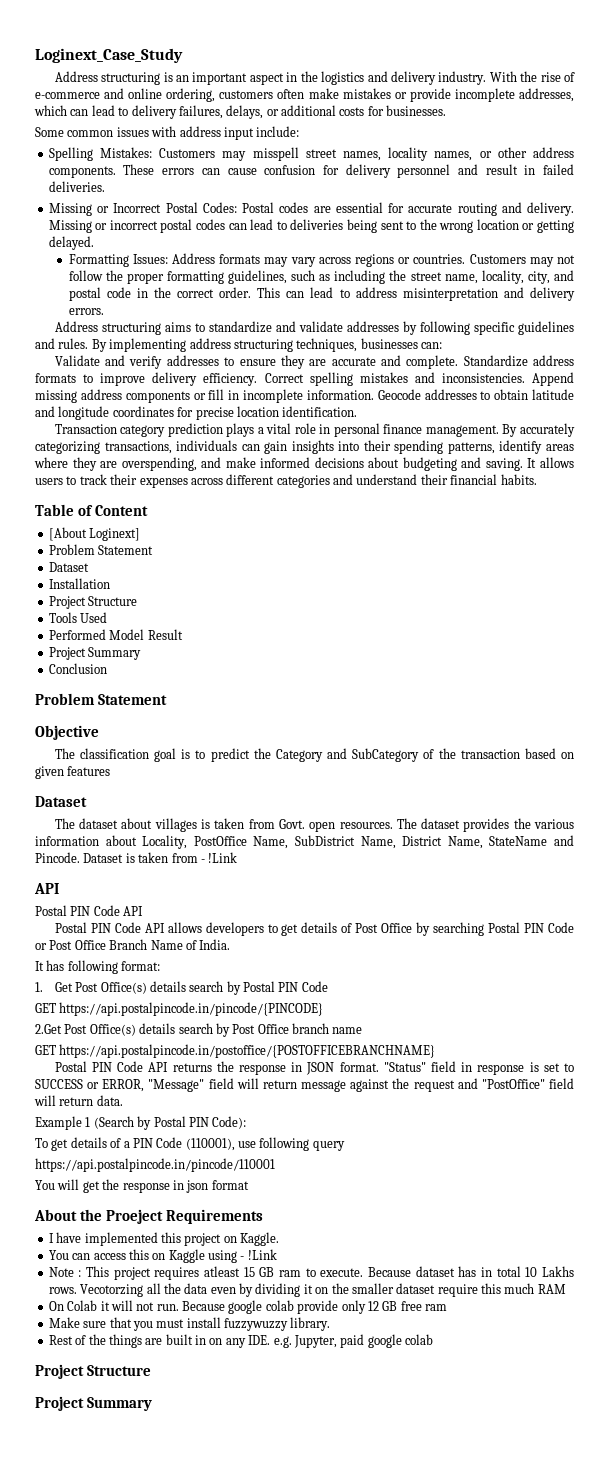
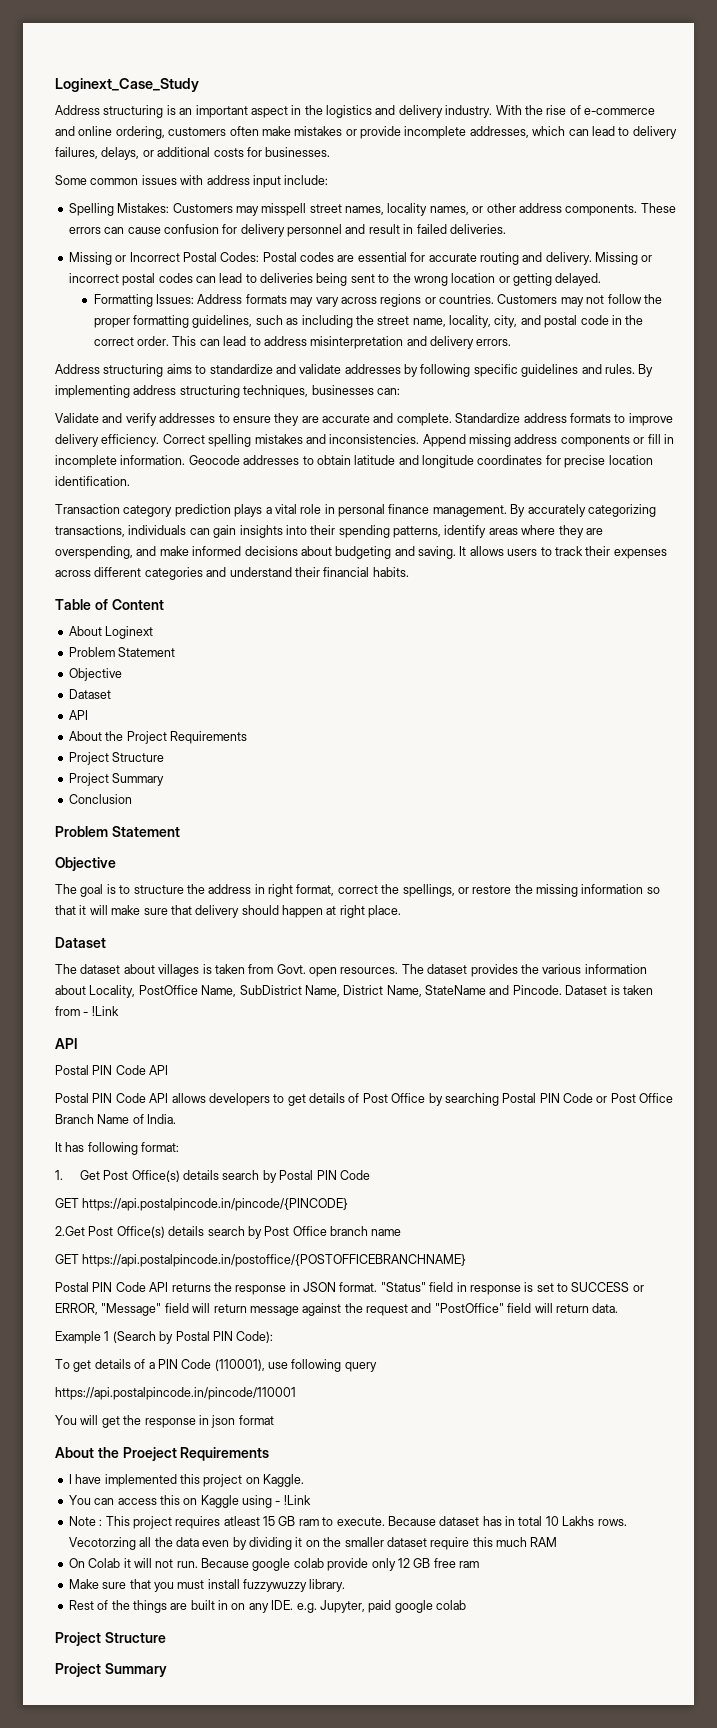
- [About Loginext]
+ About Loginext
  Problem Statement
+ Objective
  Dataset
- Installation
+ API
+ About the Project Requirements
  Project Structure
- Tools Used
- Performed Model Result
- The classification goal is to predict the Category and SubCategory of the transaction based on given features
+ The goal is to structure the address in right format, correct the spellings, or restore the missing information so that it will make sure that delivery should happen at right place.

